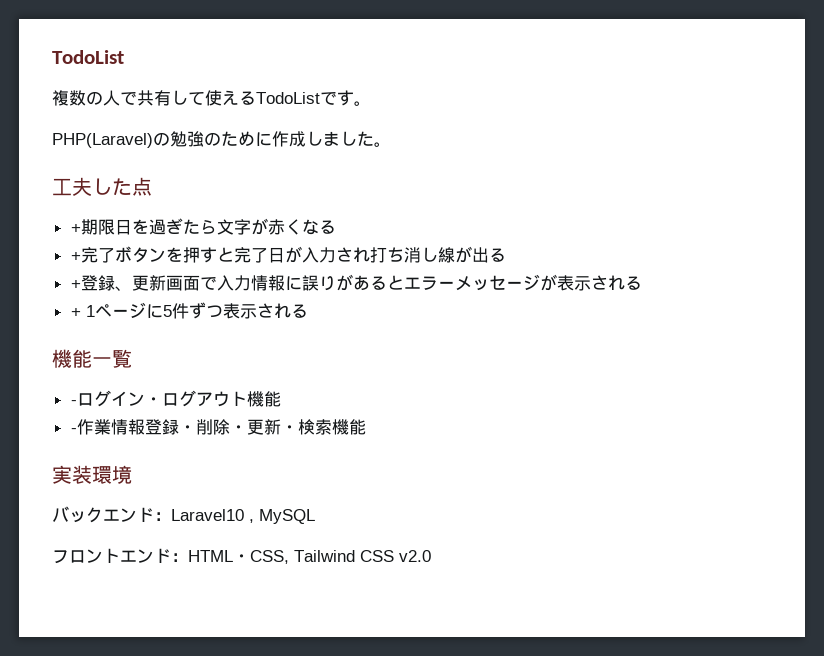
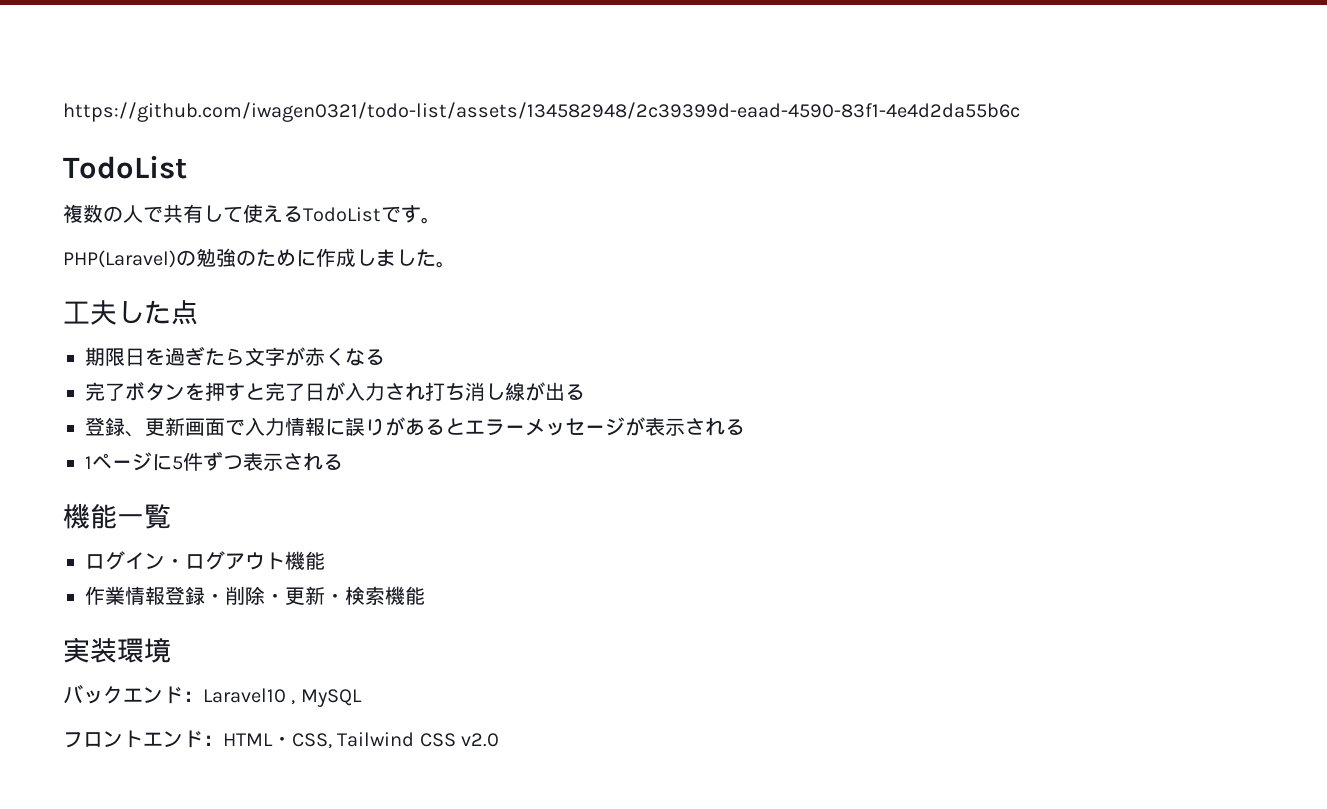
+ https://github.com/iwagen0321/todo-list/assets/134582948/2c39399d-eaad-4590-83f1-4e4d2da55b6c
- +期限日を過ぎたら文字が赤くなる
+ 期限日を過ぎたら文字が赤くなる
- +完了ボタンを押すと完了日が入力され打ち消し線が出る
+ 完了ボタンを押すと完了日が入力され打ち消し線が出る
- +登録、更新画面で入力情報に誤りがあるとエラーメッセージが表示される
+ 登録、更新画面で入力情報に誤りがあるとエラーメッセージが表示される
- + 1ページに5件ずつ表示される
+ 1ページに5件ずつ表示される
- -ログイン・ログアウト機能
+ ログイン・ログアウト機能
- -作業情報登録・削除・更新・検索機能
+ 作業情報登録・削除・更新・検索機能

